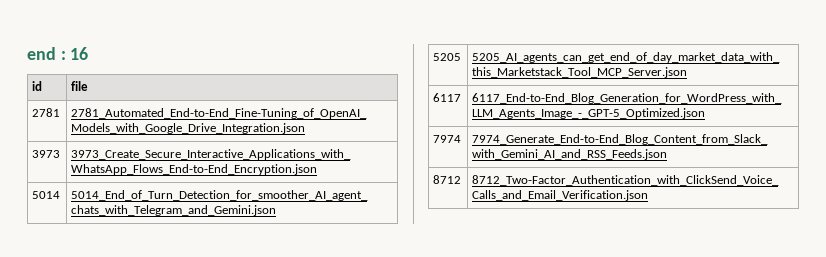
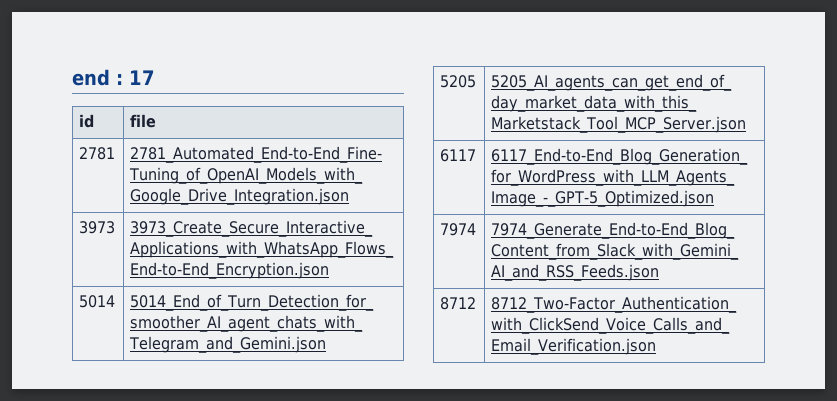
- end : 16
+ end : 17

